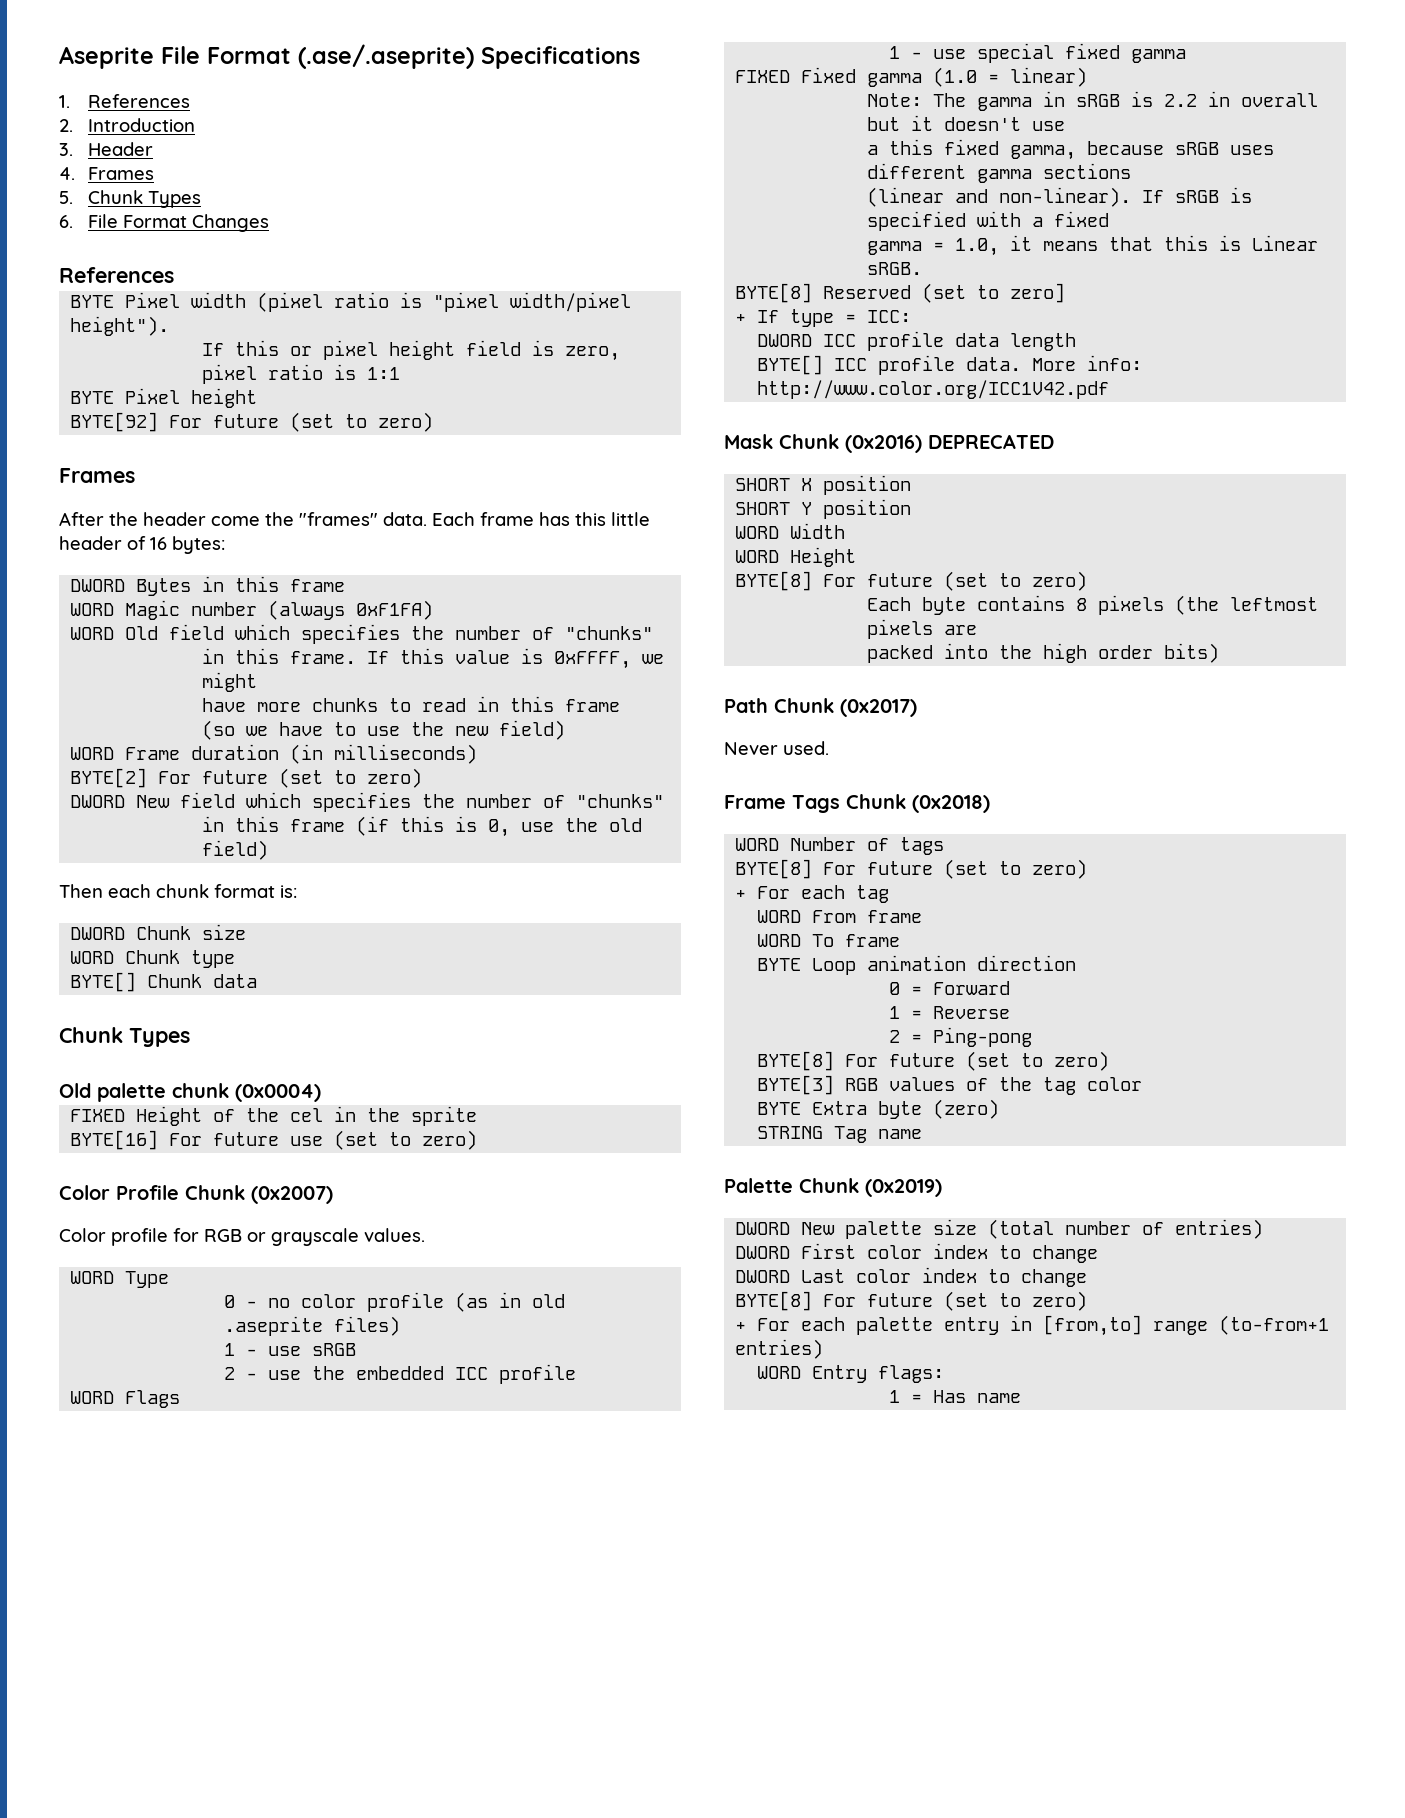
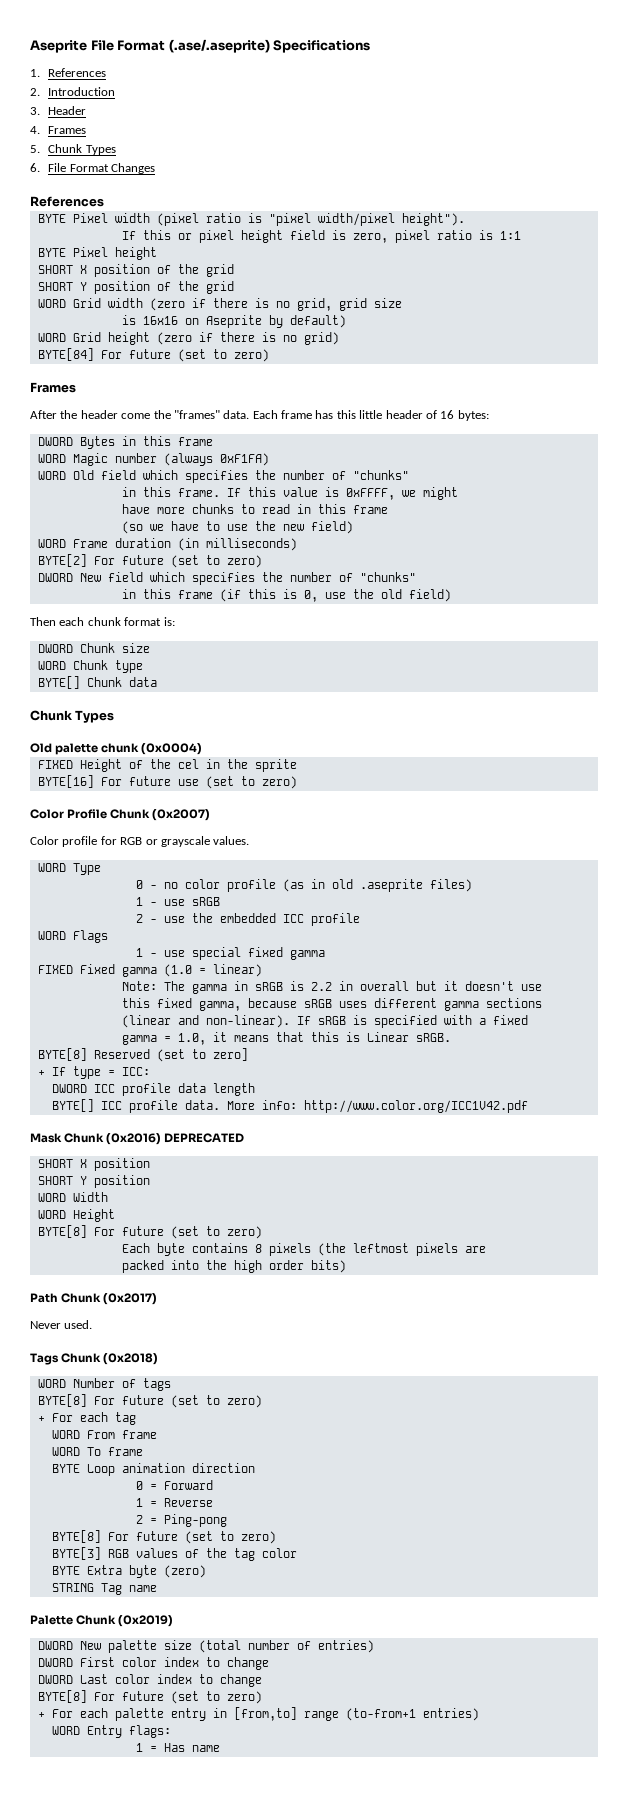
- BYTE[92] For future (set to zero)
+ SHORT X position of the grid
+ SHORT Y position of the grid
+ WORD Grid width (zero if there is no grid, grid size
+ is 16x16 on Aseprite by default)
+ WORD Grid height (zero if there is no grid)
+ BYTE[84] For future (set to zero)
- a this fixed gamma, because sRGB uses different gamma sections
+ this fixed gamma, because sRGB uses different gamma sections
- Frame Tags Chunk (0x2018)
+ Tags Chunk (0x2018)

